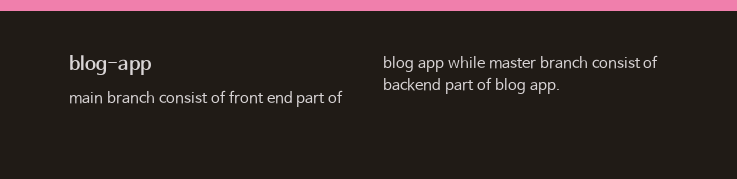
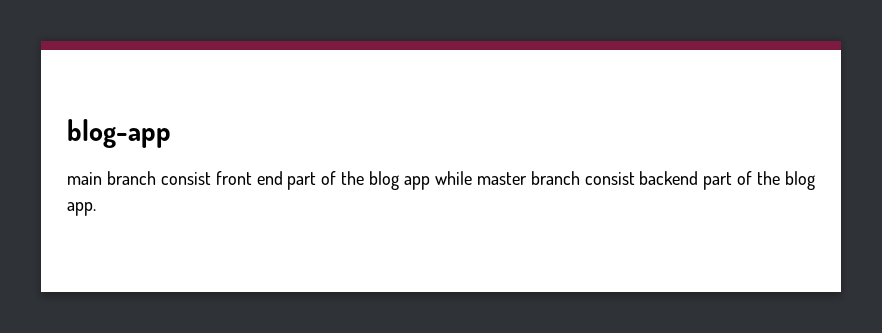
- main branch consist of front end part of blog app while master branch consist of backend part of blog app.
+ main branch consist front end part of the blog app while master branch consist backend part of the blog app.

